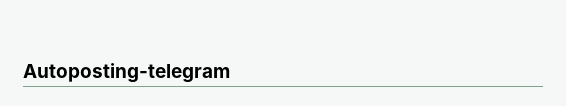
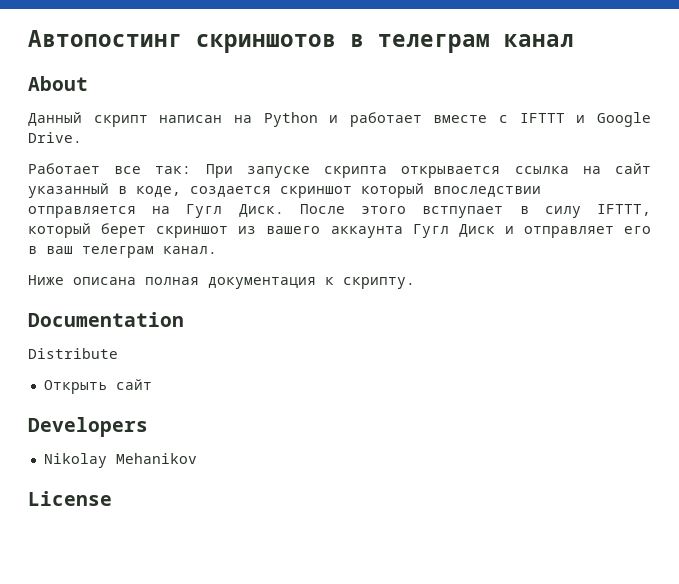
- Autoposting-telegram
+ Автопостинг скриншотов в телеграм канал
+ About
+ Данный скрипт написан на Python и работает вместе с IFTTT и Google Drive.
+ Работает все так: При запуске скрипта открывается ссылка на сайт указанный в коде, создается скриншот который впоследствии отправляется на Гугл Диск. После этого встпупает в силу IFTTT, который берет скриншот из вашего аккаунта Гугл Диск и отправляет его в ваш телеграм канал.
+ Ниже описана полная документация к скрипту.
+ Documentation
+ Distribute
+ Открыть сайт
+ Developers
+ Nikolay Mehanikov
+ License

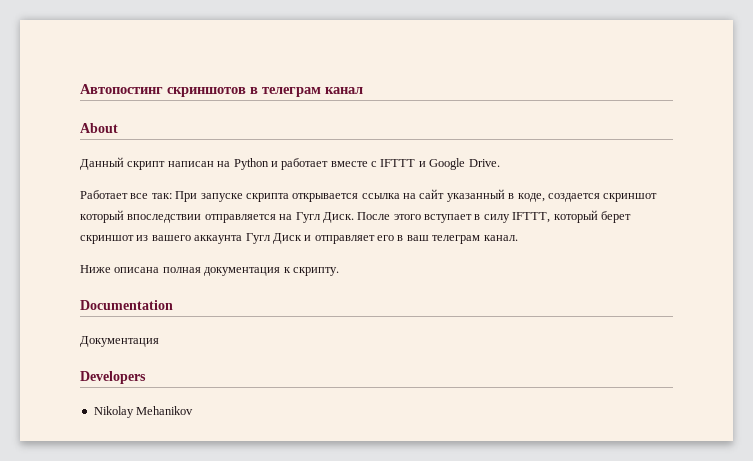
- После этого встпупает в силу IFTTT, который берет скриншот из вашего аккаунта Гугл Диск и отправляет его в ваш телеграм канал.
+ После этого вступает в силу IFTTT, который берет скриншот из вашего аккаунта Гугл Диск и отправляет его в ваш телеграм канал.
- Distribute
- Открыть сайт
+ Документация
- License

